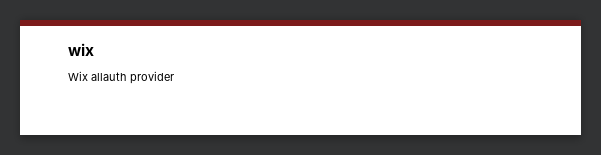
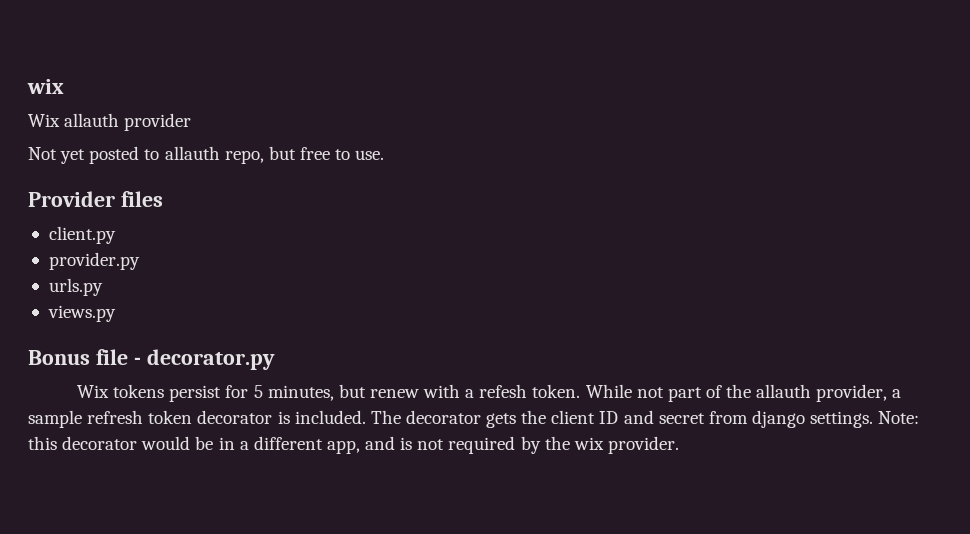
+ Not yet posted to allauth repo, but free to use.
+ Provider files
+ client.py
+ provider.py
+ urls.py
+ views.py
+ Bonus file - decorator.py
+ Wix tokens persist for 5 minutes, but renew with a refesh token. While not part of the allauth provider, a sample refresh token decorator is included. The decorator gets the client ID and secret from django settings. Note: this decorator would be in a different app, and is not required by the wix provider.

